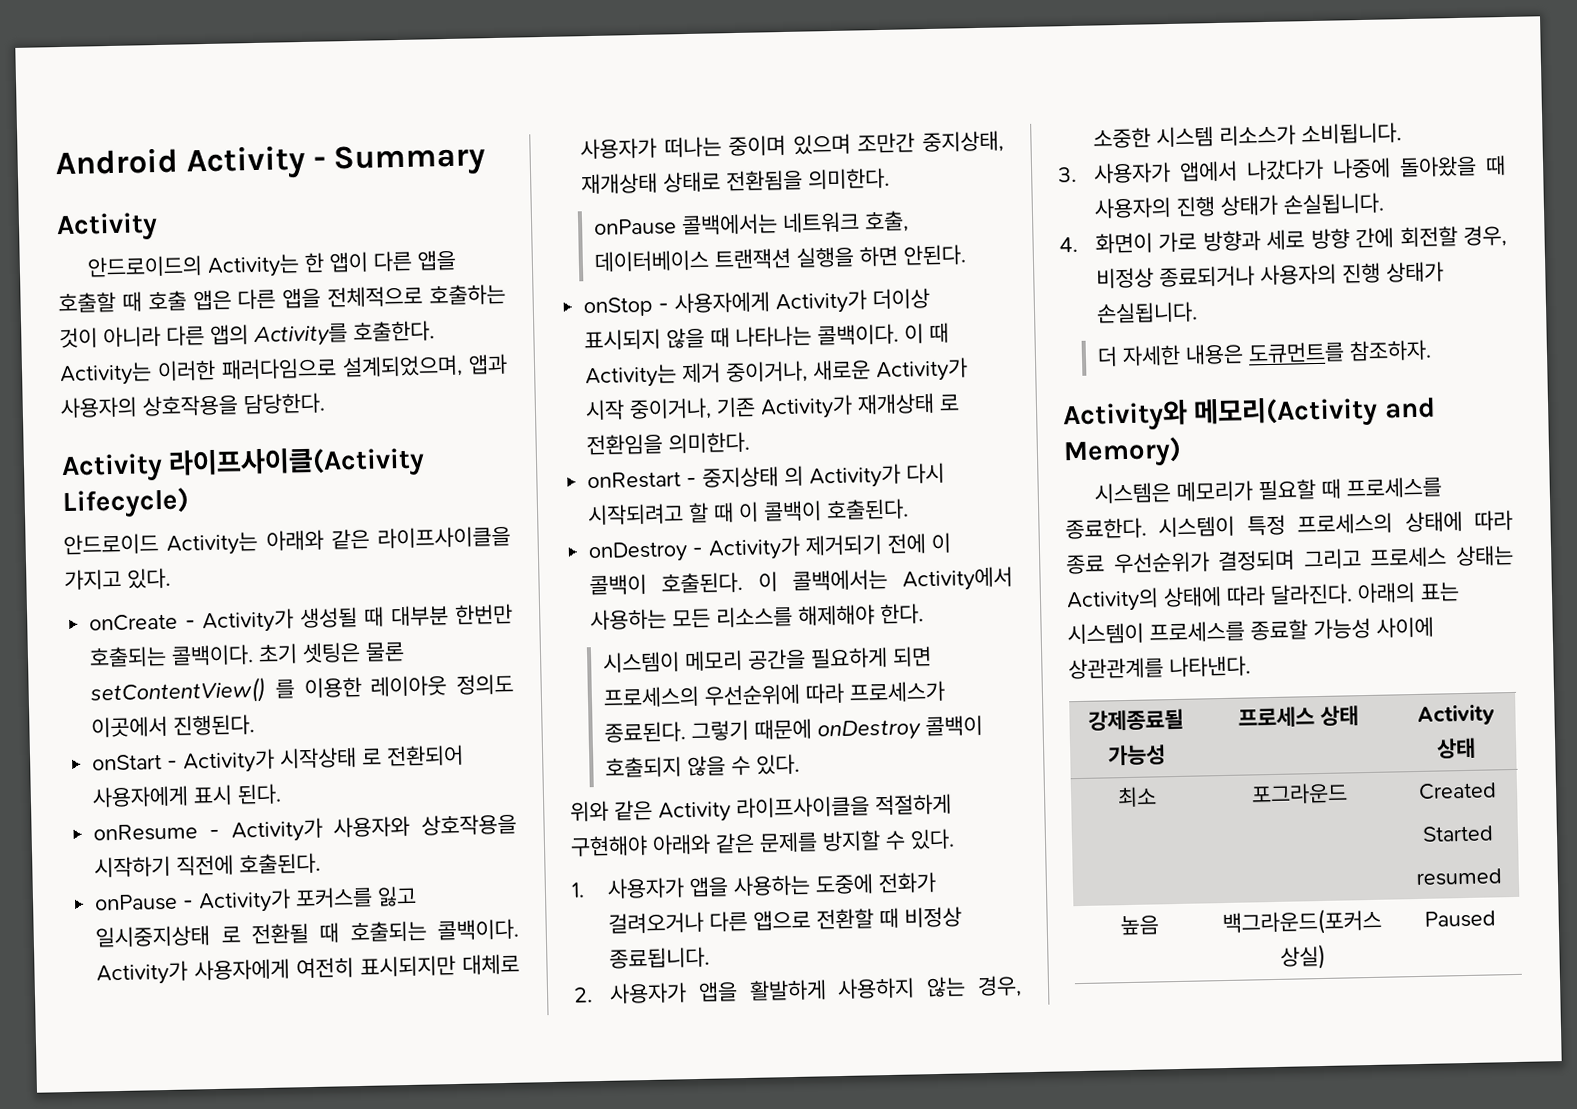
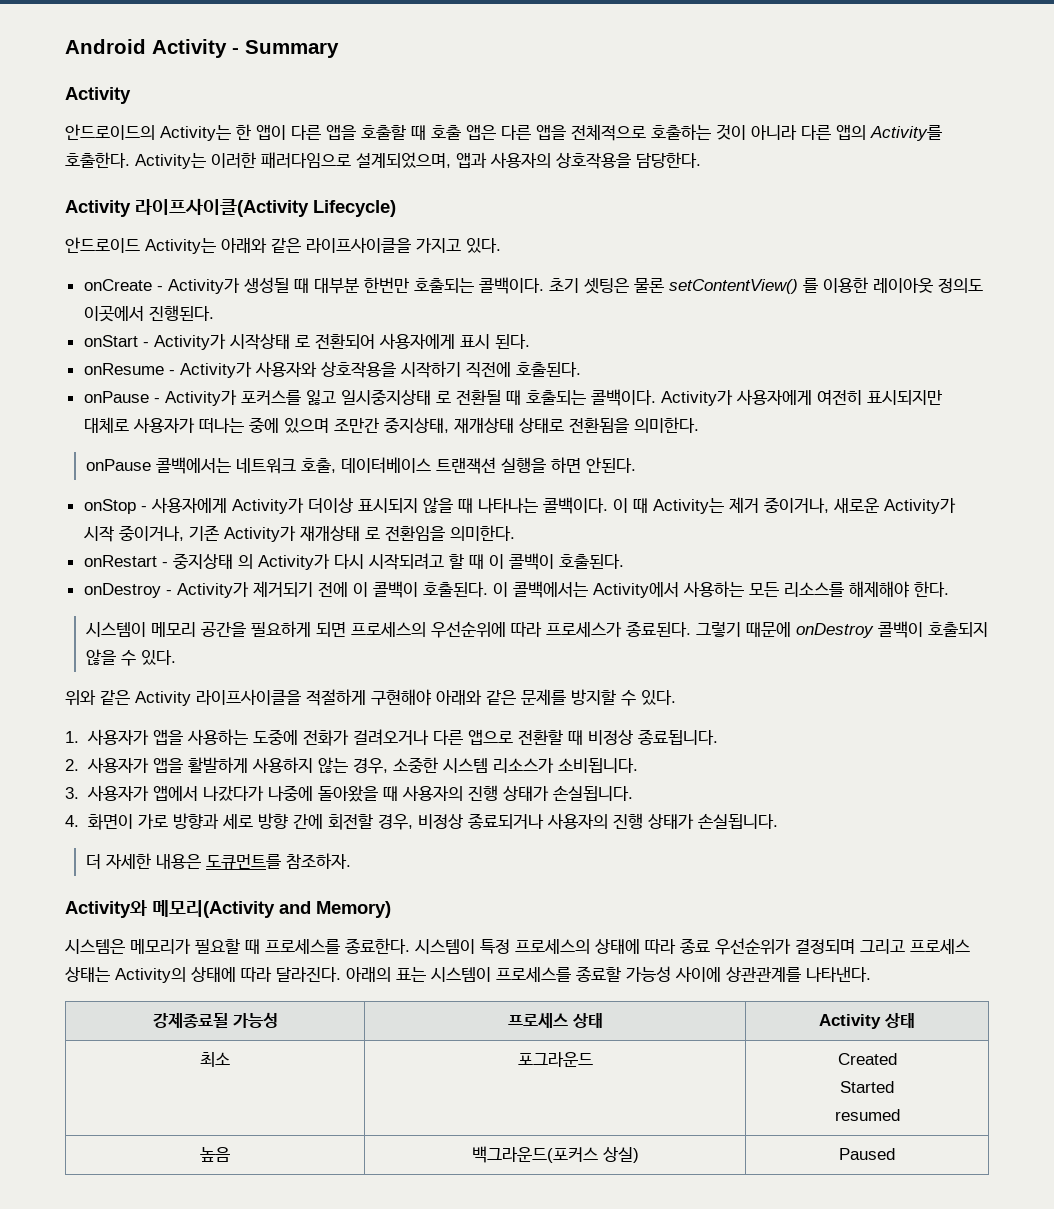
- Activity가 사용자에게 여전히 표시되지만 대체로 사용자가 떠나는 중이며 있으며 조만간 중지상태, 재개상태 상태로 전환됨을 의미한다.
+ Activity가 사용자에게 여전히 표시되지만 대체로 사용자가 떠나는 중에 있으며 조만간 중지상태, 재개상태 상태로 전환됨을 의미한다.

